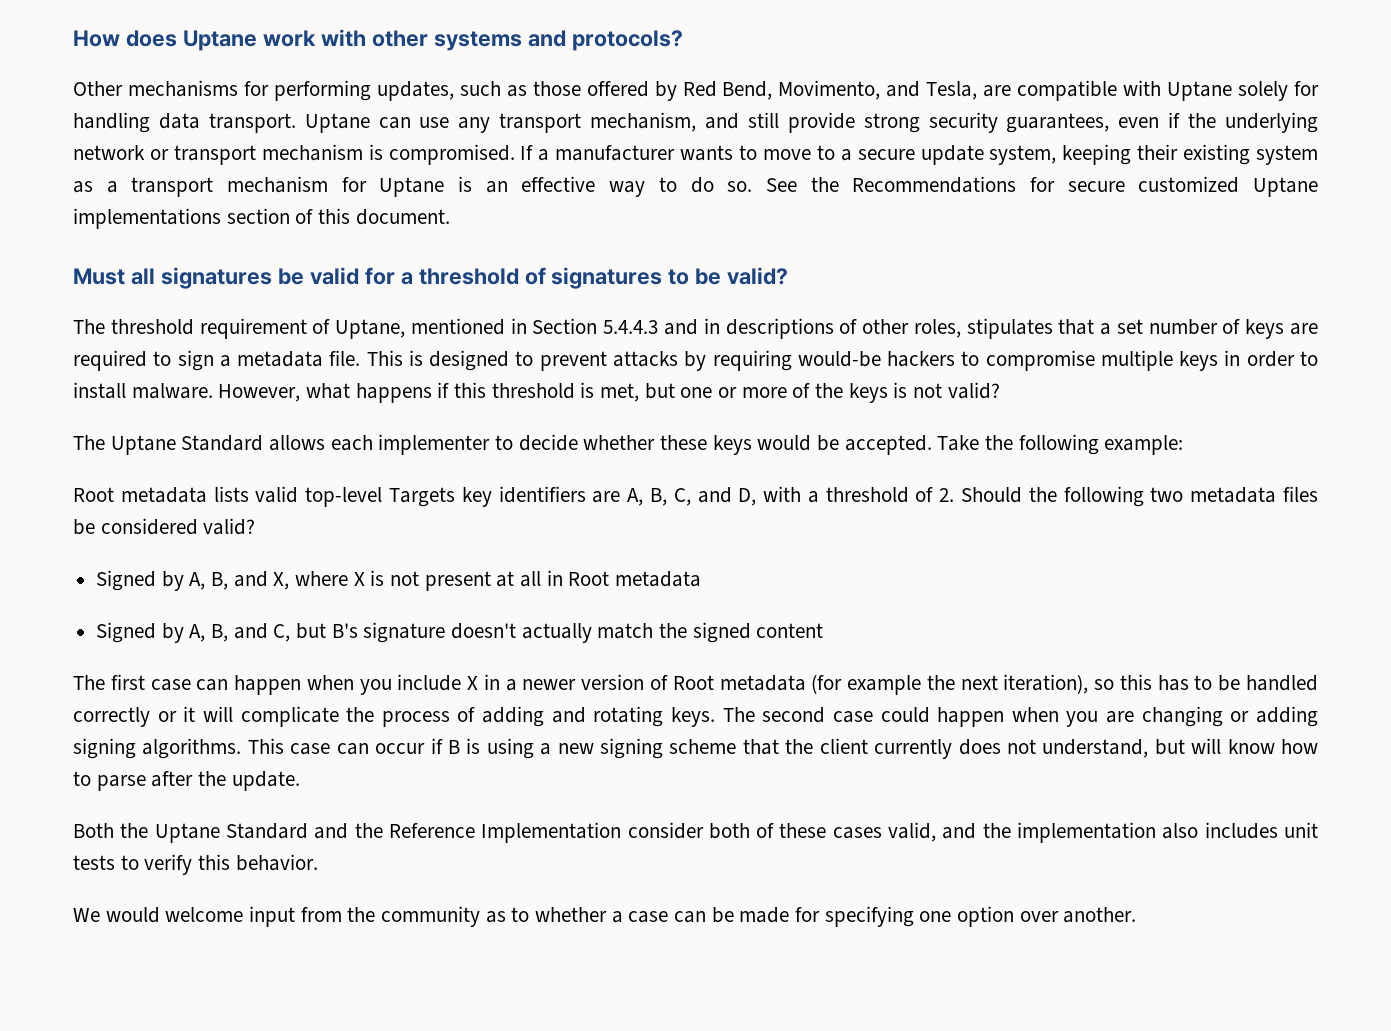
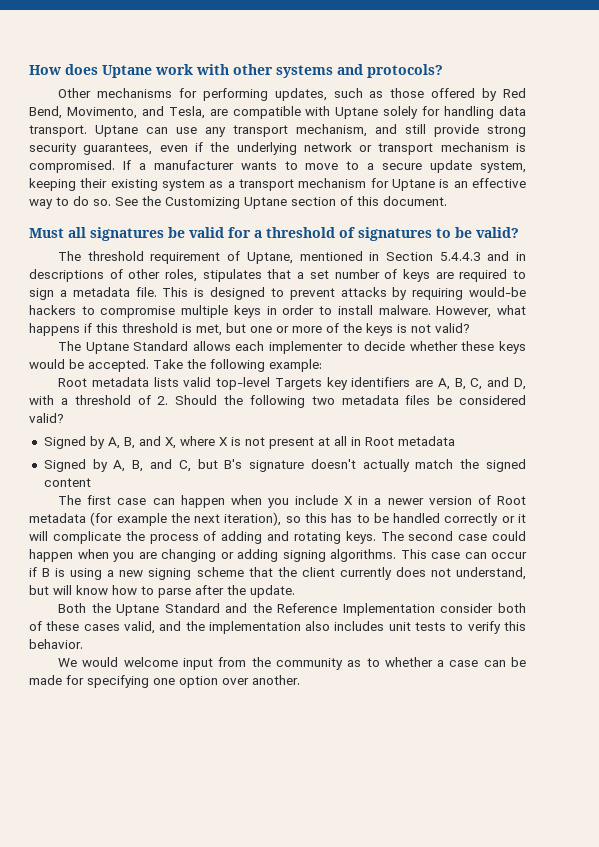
- See the Recommendations for secure customized Uptane implementations section of this document.
+ See the Customizing Uptane section of this document.

